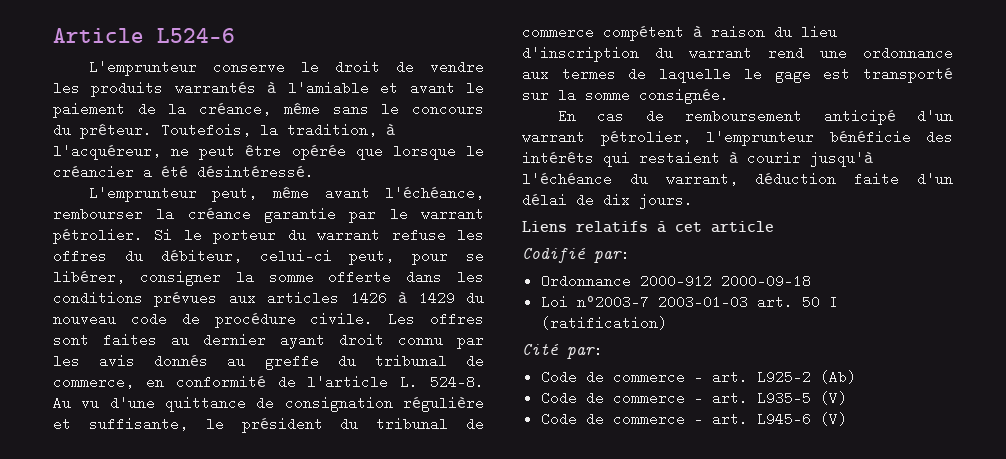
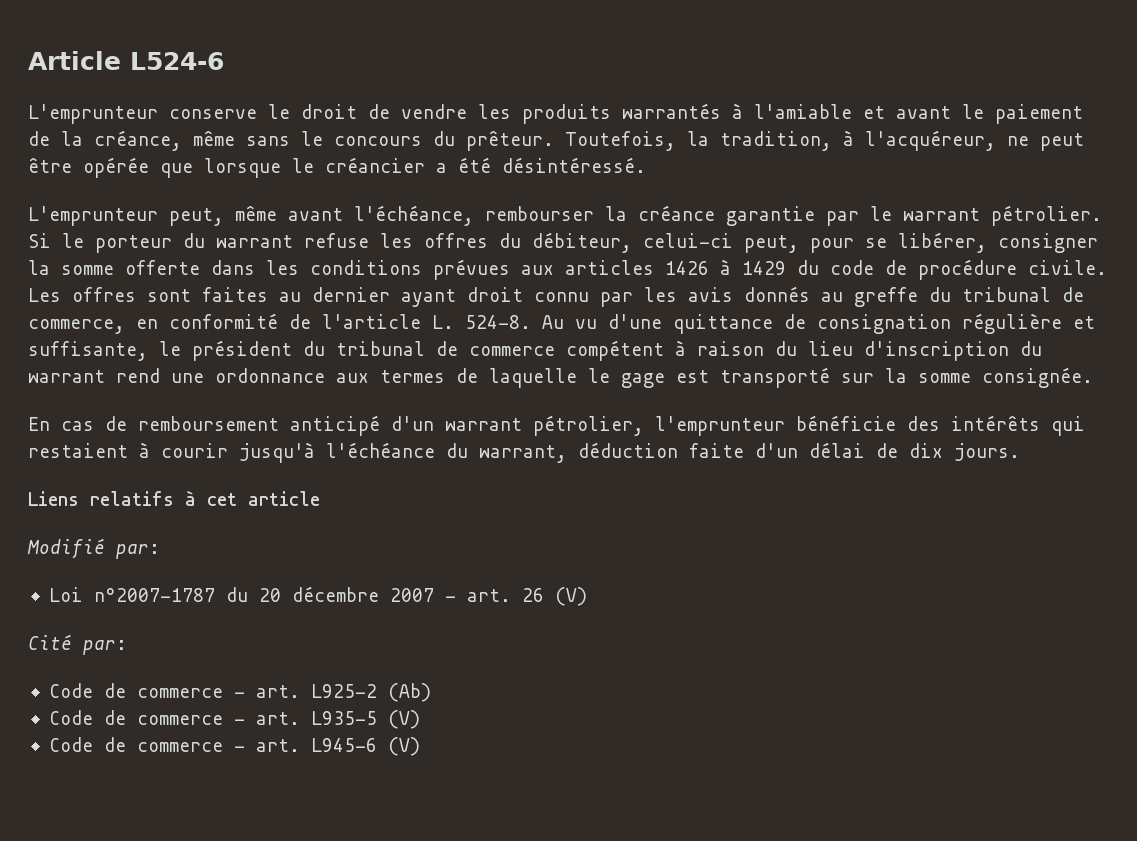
- Si le porteur du warrant refuse les offres du débiteur, celui-ci peut, pour se libérer, consigner la somme offerte dans les conditions prévues aux articles 1426 à 1429 du nouveau code de procédure civile.
+ Si le porteur du warrant refuse les offres du débiteur, celui-ci peut, pour se libérer, consigner la somme offerte dans les conditions prévues aux articles 1426 à 1429 du code de procédure civile.
- Codifié par:
- Ordonnance 2000-912 2000-09-18
- Loi n°2003-7 2003-01-03 art. 50 I (ratification)
+ Modifié par:
+ Loi n°2007-1787 du 20 décembre 2007 - art. 26 (V)

